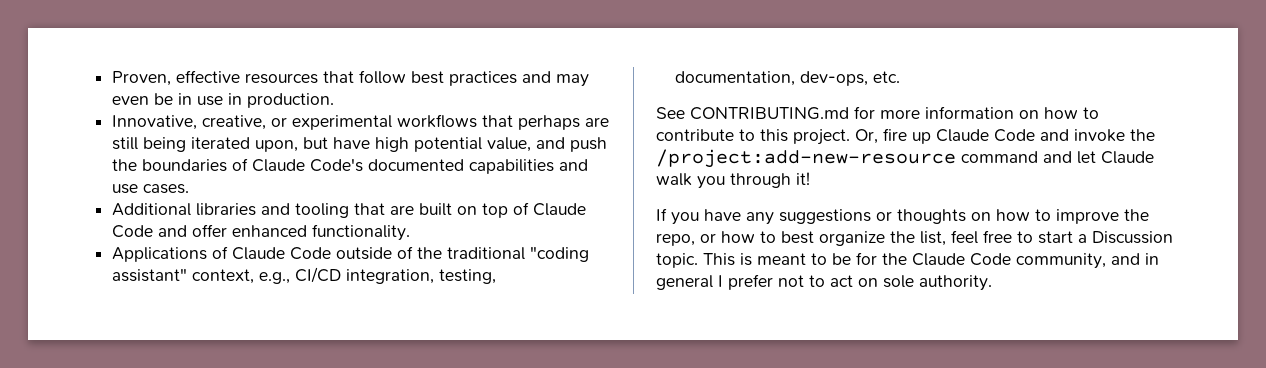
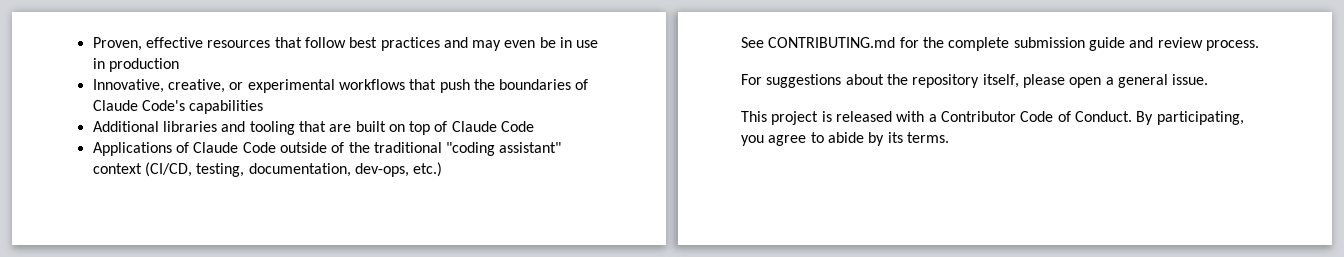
- Proven, effective resources that follow best practices and may even be in use in production.
+ Proven, effective resources that follow best practices and may even be in use in production
- Innovative, creative, or experimental workflows that perhaps are still being iterated upon, but have high potential value, and push the boundaries of Claude Code's documented capabilities and use cases.
+ Innovative, creative, or experimental workflows that push the boundaries of Claude Code's capabilities
- Additional libraries and tooling that are built on top of Claude Code and offer enhanced functionality.
+ Additional libraries and tooling that are built on top of Claude Code
- Applications of Claude Code outside of the traditional "coding assistant" context, e.g., CI/CD integration, testing, documentation, dev-ops, etc.
+ Applications of Claude Code outside of the traditional "coding assistant" context (CI/CD, testing, documentation, dev-ops, etc.)
- See CONTRIBUTING.md for more information on how to contribute to this project. Or, fire up Claude Code and invoke the /project:add-new-resource command and let Claude walk you through it!
- If you have any suggestions or thoughts on how to improve the repo, or how to best organize the list, feel free to start a Discussion topic. This is meant to be for the Claude Code community, and in general I prefer not to act on sole authority.
+ See CONTRIBUTING.md for the complete submission guide and review process.
+ For suggestions about the repository itself, please open a general issue.
+ This project is released with a Contributor Code of Conduct. By participating, you agree to abide by its terms.

